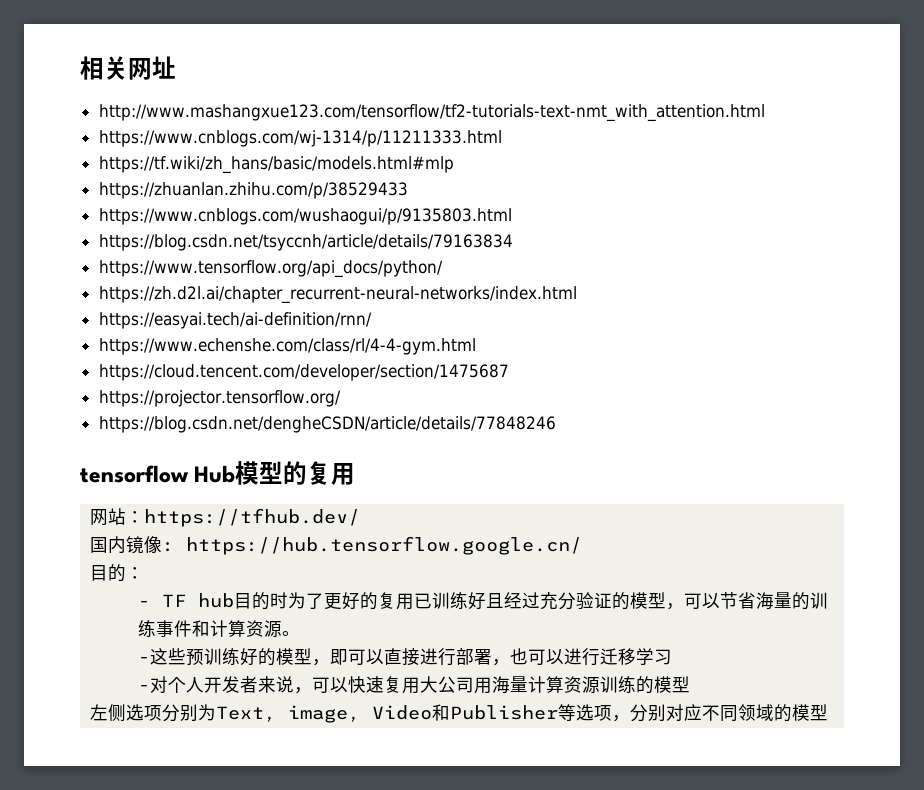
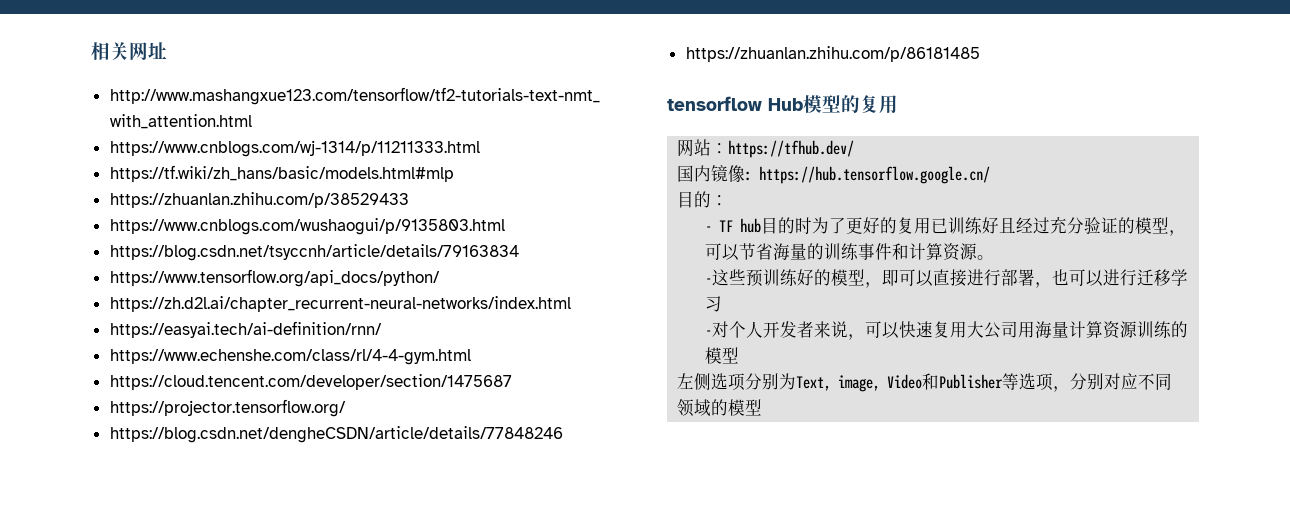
+ https://zhuanlan.zhihu.com/p/86181485

